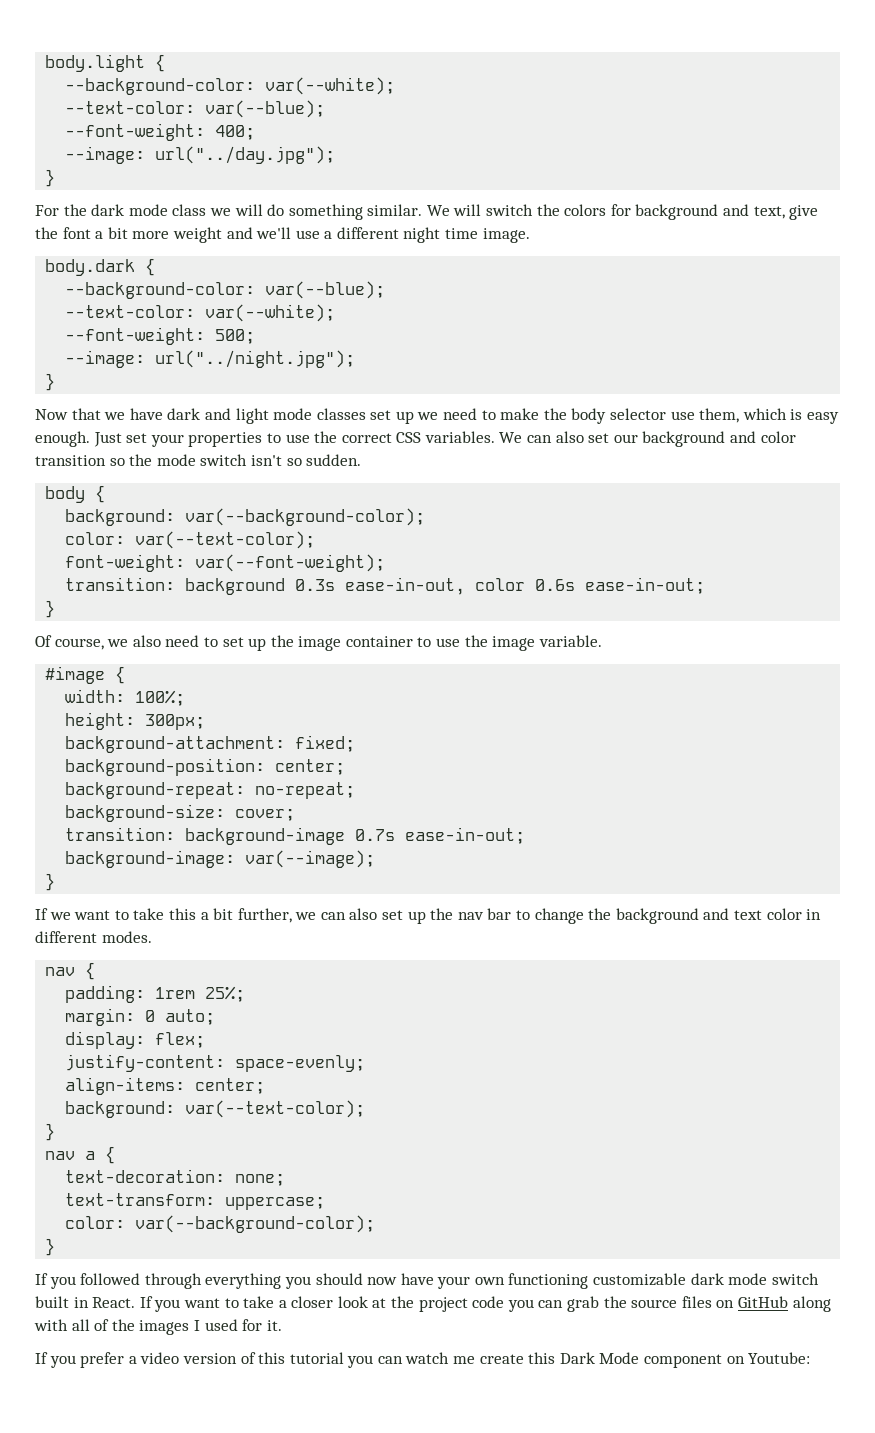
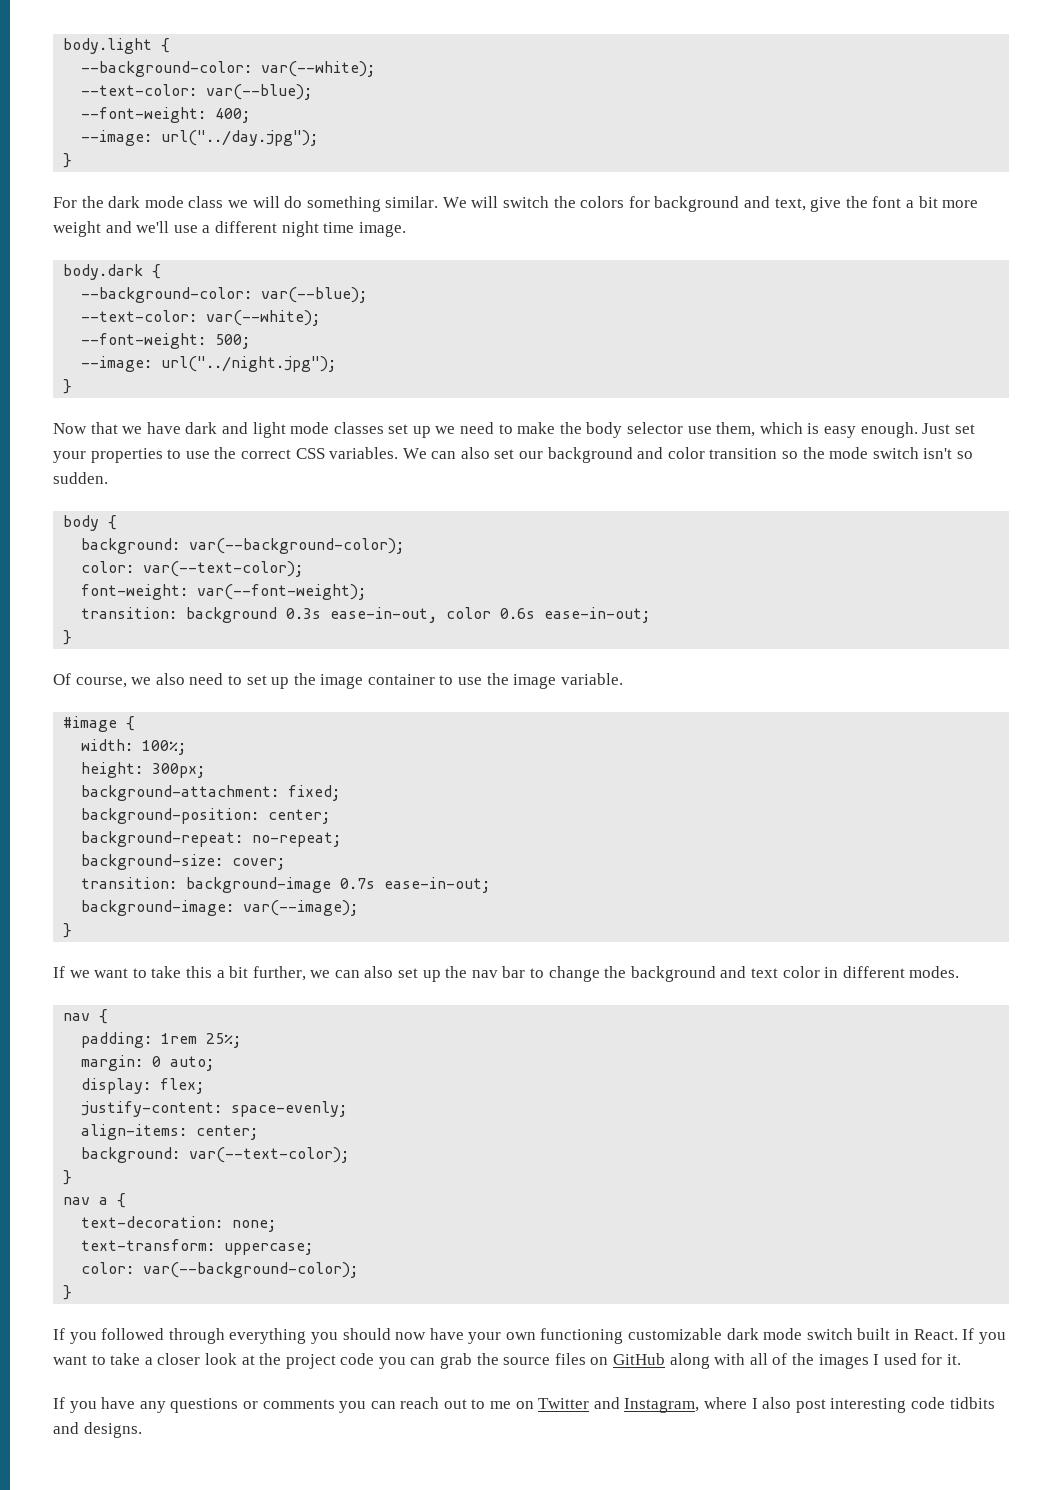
- If you prefer a video version of this tutorial you can watch me create this Dark Mode component on Youtube:
+ If you have any questions or comments you can reach out to me on Twitter and Instagram, where I also post interesting code tidbits and designs.

